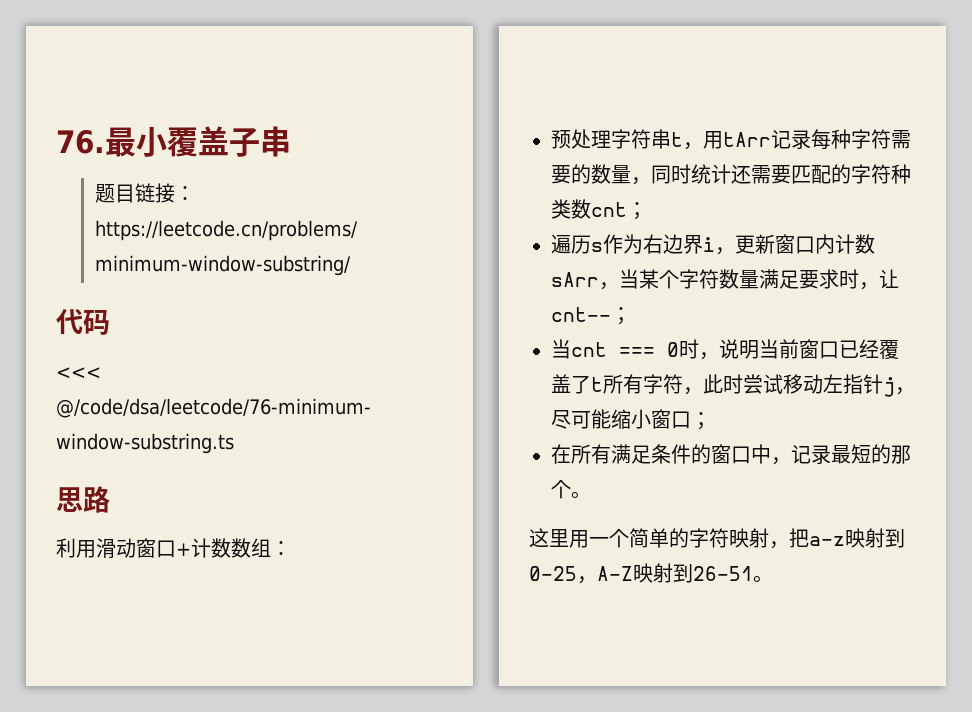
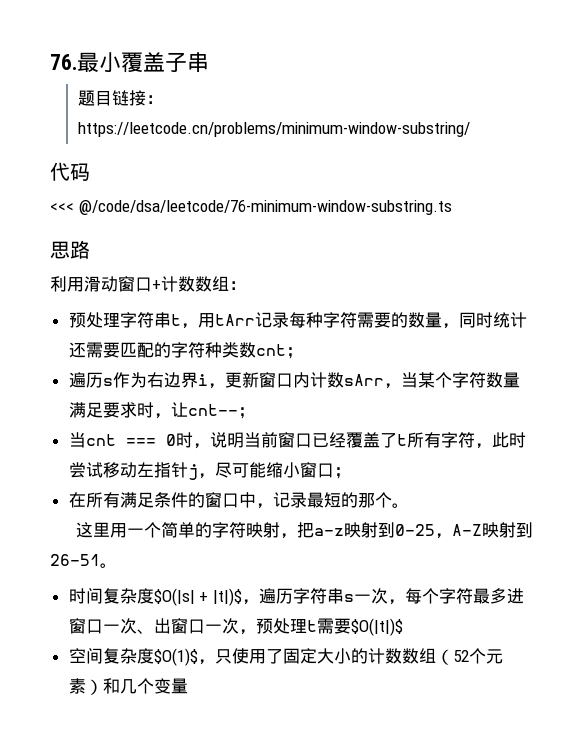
+ 时间复杂度$O(|s| + |t|)$，遍历字符串s一次，每个字符最多进窗口一次、出窗口一次，预处理t需要$O(|t|)$
+ 空间复杂度$O(1)$，只使用了固定大小的计数数组（52个元素）和几个变量

